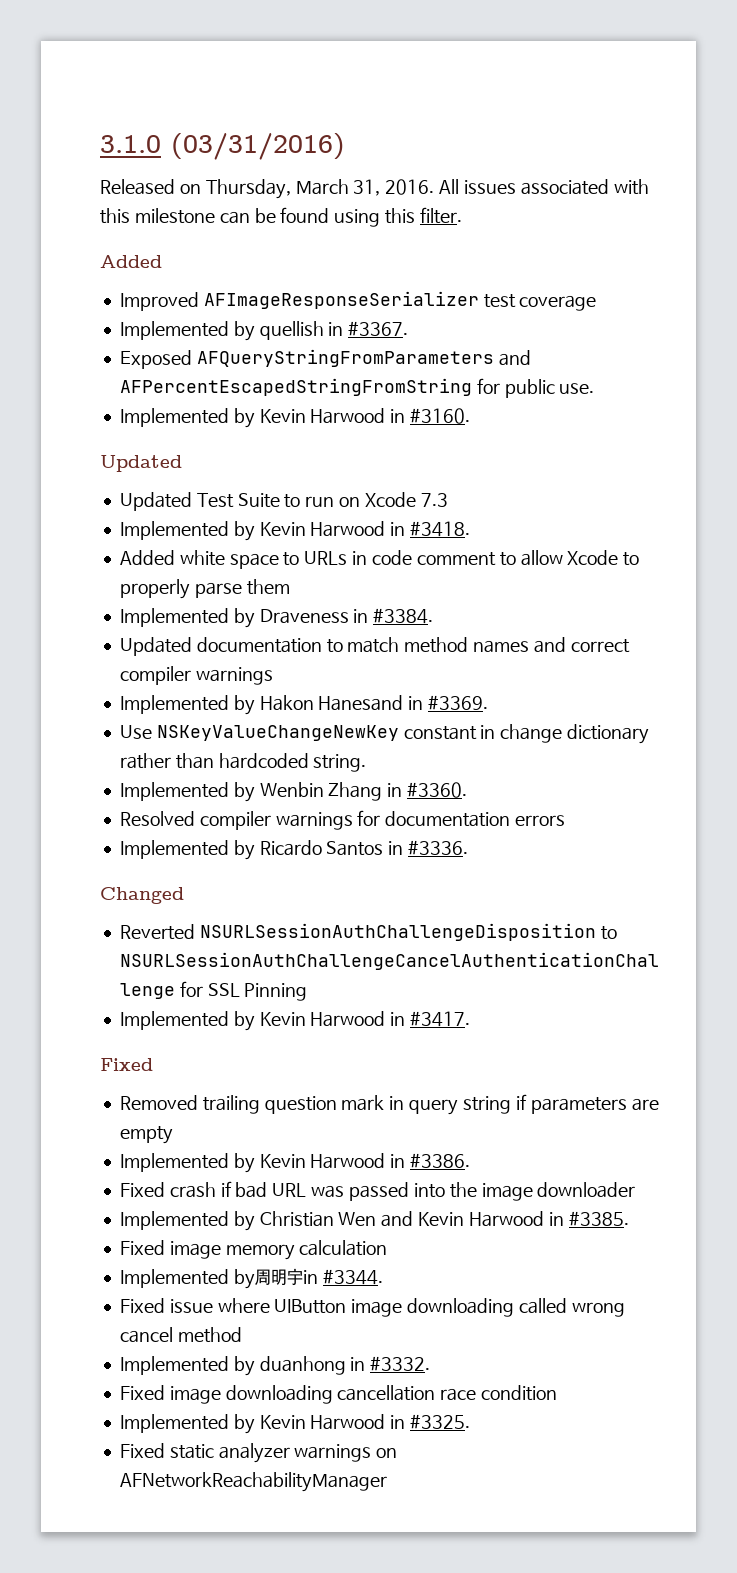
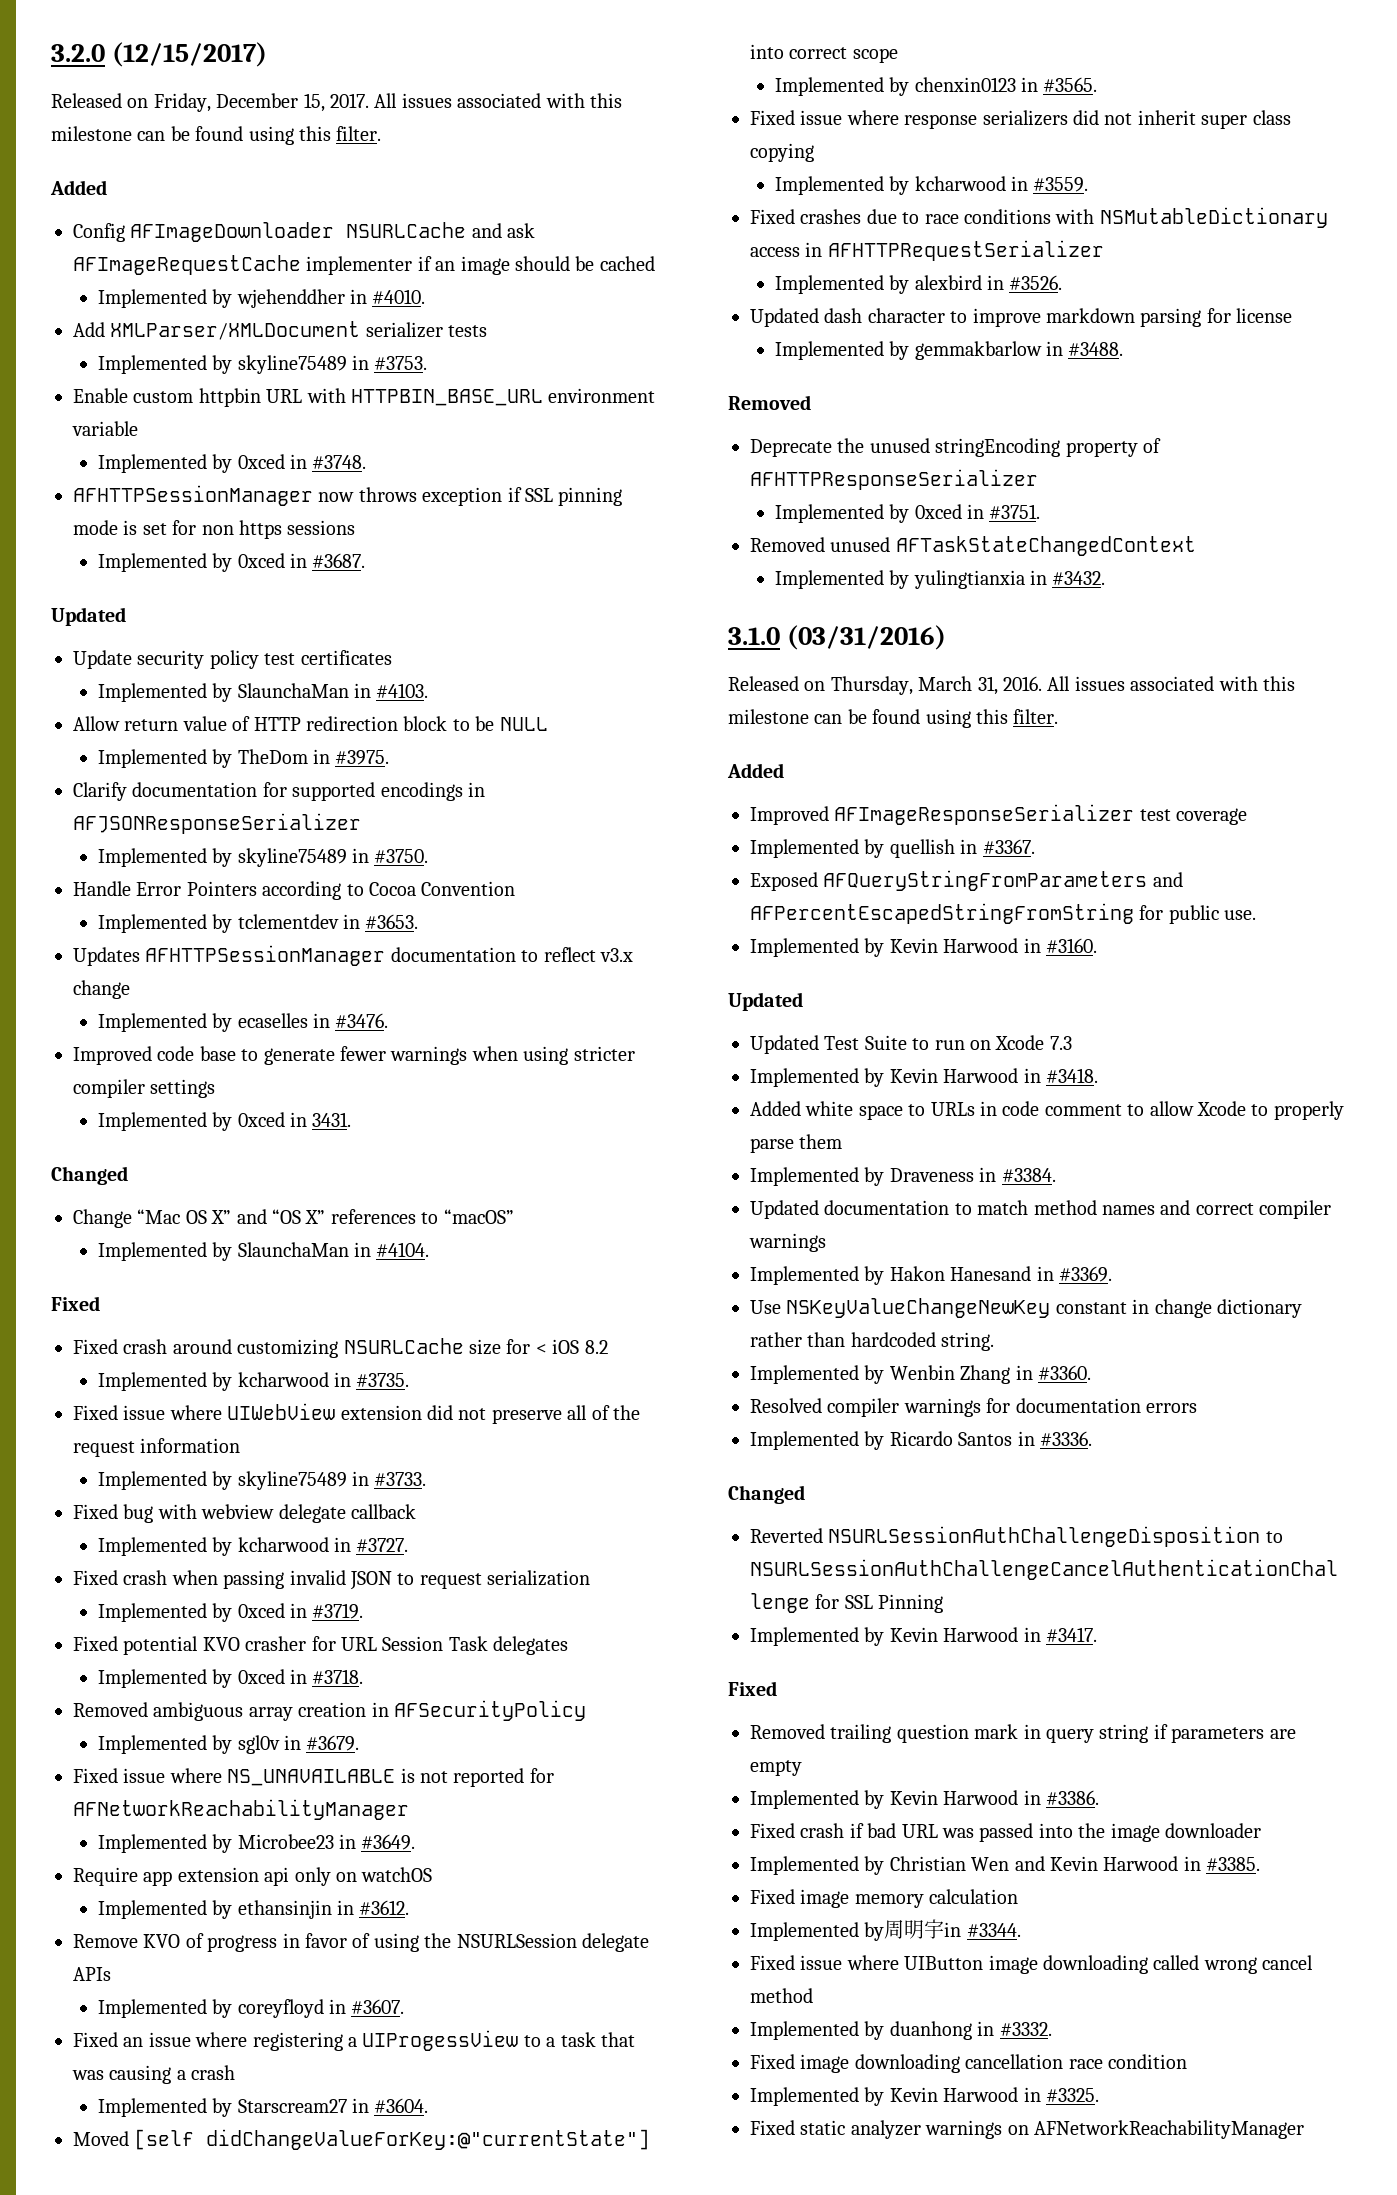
+ 3.2.0 (12/15/2017)
+ Released on Friday, December 15, 2017. All issues associated with this milestone can be found using this filter.
+ Added
+ Config AFImageDownloader NSURLCache and ask AFImageRequestCache implementer if an image should be cached
+ Implemented by wjehenddher in #4010.
+ Add XMLParser/XMLDocument serializer tests
+ Implemented by skyline75489 in #3753.
+ Enable custom httpbin URL with HTTPBIN_BASE_URL environment variable
+ Implemented by 0xced in #3748.
+ AFHTTPSessionManager now throws exception if SSL pinning mode is set for non https sessions
+ Implemented by 0xced in #3687.
+ Updated
+ Update security policy test certificates
+ Implemented by SlaunchaMan in #4103.
+ Allow return value of HTTP redirection block to be NULL
+ Implemented by TheDom in #3975.
+ Clarify documentation for supported encodings in AFJSONResponseSerializer
+ Implemented by skyline75489 in #3750.
+ Handle Error Pointers according to Cocoa Convention
+ Implemented by tclementdev in #3653.
+ Updates AFHTTPSessionManager documentation to reflect v3.x change
+ Implemented by ecaselles in #3476.
+ Improved code base to generate fewer warnings when using stricter compiler settings
+ Implemented by 0xced in 3431.
+ Changed
+ Change “Mac OS X” and “OS X” references to “macOS”
+ Implemented by SlaunchaMan in #4104.
+ Fixed
+ Fixed crash around customizing NSURLCache size for < iOS 8.2
+ Implemented by kcharwood in #3735.
+ Fixed issue where UIWebView extension did not preserve all of the request information
+ Implemented by skyline75489 in #3733.
+ Fixed bug with webview delegate callback
+ Implemented by kcharwood in #3727.
+ Fixed crash when passing invalid JSON to request serialization
+ Implemented by 0xced in #3719.
+ Fixed potential KVO crasher for URL Session Task delegates
+ Implemented by 0xced in #3718.
+ Removed ambiguous array creation in AFSecurityPolicy
+ Implemented by sgl0v in #3679.
+ Fixed issue where NS_UNAVAILABLE is not reported for AFNetworkReachabilityManager
+ Implemented by Microbee23 in #3649.
+ Require app extension api only on watchOS
+ Implemented by ethansinjin in #3612.
+ Remove KVO of progress in favor of using the NSURLSession delegate APIs
+ Implemented by coreyfloyd in #3607.
+ Fixed an issue where registering a UIProgessView to a task that was causing a crash
+ Implemented by Starscream27 in #3604.
+ Moved [self didChangeValueForKey:@"currentState"] into correct scope
+ Implemented by chenxin0123 in #3565.
+ Fixed issue where response serializers did not inherit super class copying
+ Implemented by kcharwood in #3559.
+ Fixed crashes due to race conditions with NSMutableDictionary access in AFHTTPRequestSerializer
+ Implemented by alexbird in #3526.
+ Updated dash character to improve markdown parsing for license
+ Implemented by gemmakbarlow in #3488.
+ Removed
+ Deprecate the unused stringEncoding property of AFHTTPResponseSerializer
+ Implemented by 0xced in #3751.
+ Removed unused AFTaskStateChangedContext
+ Implemented by yulingtianxia in #3432.

